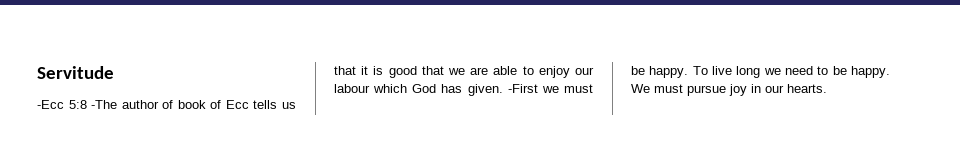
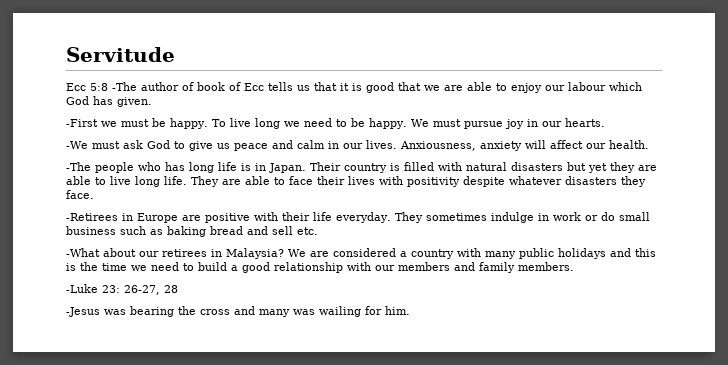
- -Ecc 5:8 -The author of book of Ecc tells us that it is good that we are able to enjoy our labour which God has given. -First we must be happy.
+ Ecc 5:8 -The author of book of Ecc tells us that it is good that we are able to enjoy our labour which God has given.
+ -First we must be happy.
+ -We must ask God to give us peace and calm in our lives. Anxiousness, anxiety will affect our health.
+ -The people who has long life is in Japan. Their country is filled with natural disasters but yet they are able to live long life. They are able to face their lives with positivity despite whatever disasters they face.
+ -Retirees in Europe are positive with their life everyday. They sometimes indulge in work or do small business such as baking bread and sell etc.
+ -What about our retirees in Malaysia? We are considered a country with many public holidays and this is the time we need to build a good relationship with our members and family members.
+ -Luke 23: 26-27, 28
+ -Jesus was bearing the cross and many was wailing for him.

